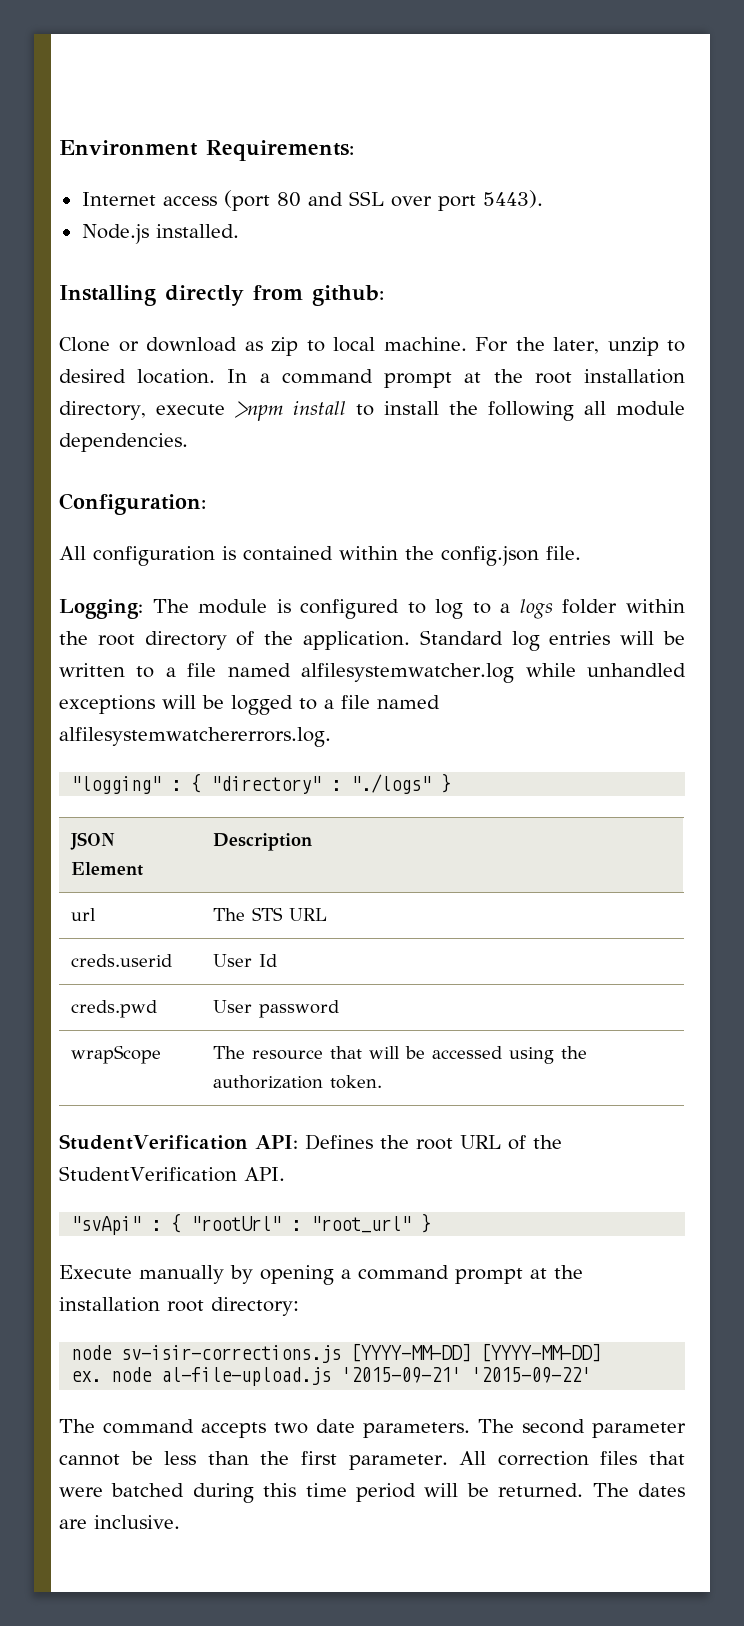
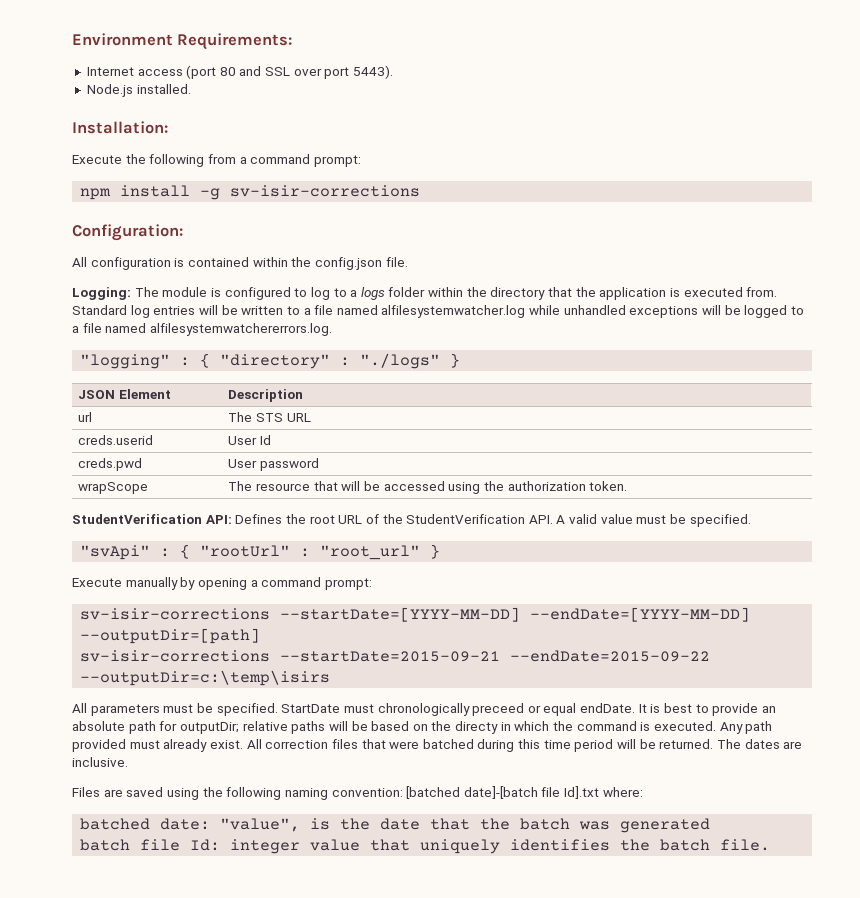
- Installing directly from github:
- Clone or download as zip to local machine. For the later, unzip to desired location. In a command prompt at the root installation directory, execute >npm install to install the following all module dependencies.
+ Installation:
+ Execute the following from a command prompt:
+ npm install -g sv-isir-corrections
- Logging: The module is configured to log to a logs folder within the root directory of the application.
+ Logging: The module is configured to log to a logs folder within the directory that the application is executed from.
- StudentVerification API: Defines the root URL of the StudentVerification API.
+ StudentVerification API: Defines the root URL of the StudentVerification API. A valid value must be specified.
- Execute manually by opening a command prompt at the installation root directory:
- node sv-isir-corrections.js [YYYY-MM-DD] [YYYY-MM-DD]
- ex. node al-file-upload.js '2015-09-21' '2015-09-22'
- The command accepts two date parameters. The second parameter cannot be less than the first parameter.
+ Execute manually by opening a command prompt:
+ sv-isir-corrections --startDate=[YYYY-MM-DD] --endDate=[YYYY-MM-DD] --outputDir=[path]
+ sv-isir-corrections --startDate=2015-09-21 --endDate=2015-09-22 --outputDir=c:\temp\isirs
+ All parameters must be specified. StartDate must chronologically preceed or equal endDate. It is best to provide an absolute path for outputDir; relative paths will be based on the directy in which the command is executed. Any path provided must already exist.
+ Files are saved using the following naming convention: [batched date]-[batch file Id].txt where:
+ batched date: "value", is the date that the batch was generated
+ batch file Id: integer value that uniquely identifies the batch file.

